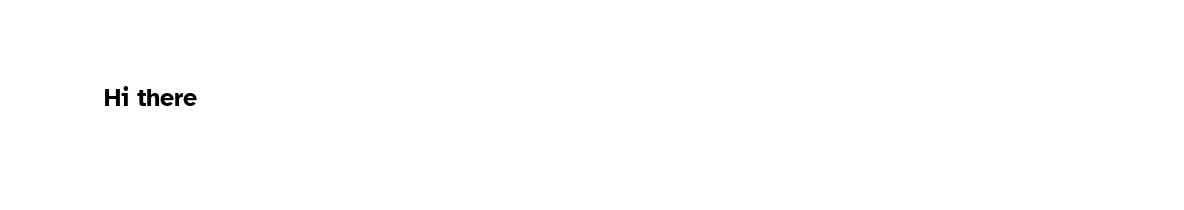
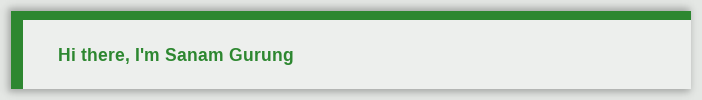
- Hi there
+ Hi there, I'm Sanam Gurung

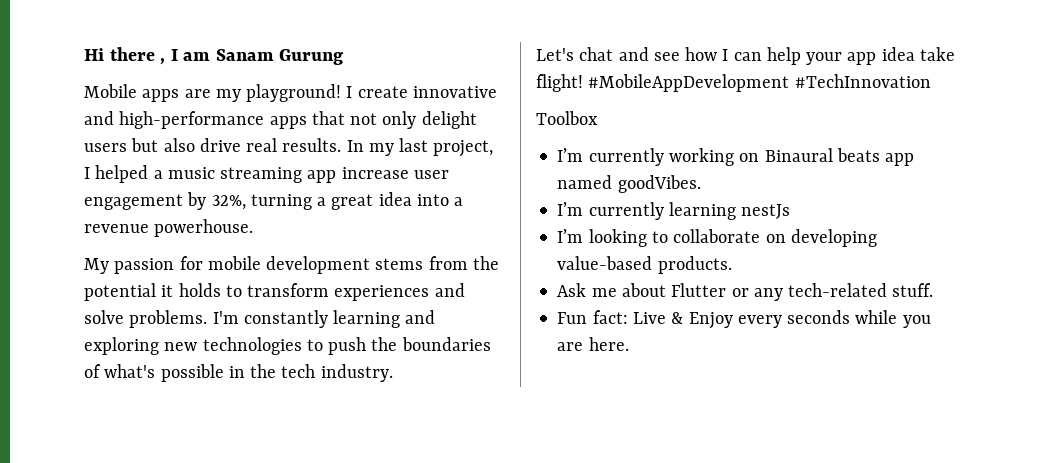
- Hi there, I'm Sanam Gurung
+ Hi there , I am Sanam Gurung
+ Mobile apps are my playground! I create innovative and high-performance apps that not only delight users but also drive real results. In my last project, I helped a music streaming app increase user engagement by 32%, turning a great idea into a revenue powerhouse.
+ My passion for mobile development stems from the potential it holds to transform experiences and solve problems. I'm constantly learning and exploring new technologies to push the boundaries of what's possible in the tech industry.
+ Let's chat and see how I can help your app idea take flight! #MobileAppDevelopment #TechInnovation
+ Toolbox
+ I’m currently working on Binaural beats app named goodVibes.
+ I’m currently learning nestJs
+ I’m looking to collaborate on developing value-based products.
+ Ask me about Flutter or any tech-related stuff.
+ Fun fact: Live & Enjoy every seconds while you are here.

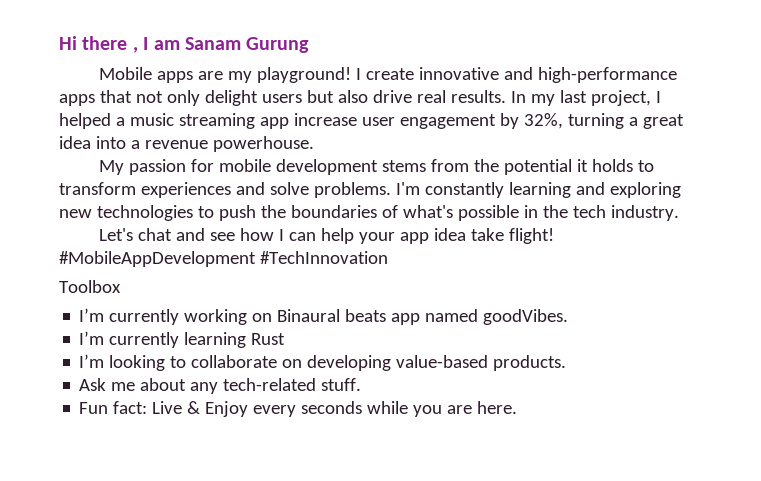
- I’m currently learning nestJs
+ I’m currently learning Rust
- Ask me about Flutter or any tech-related stuff.
+ Ask me about any tech-related stuff.

